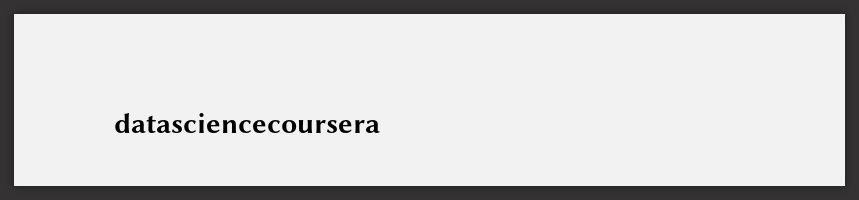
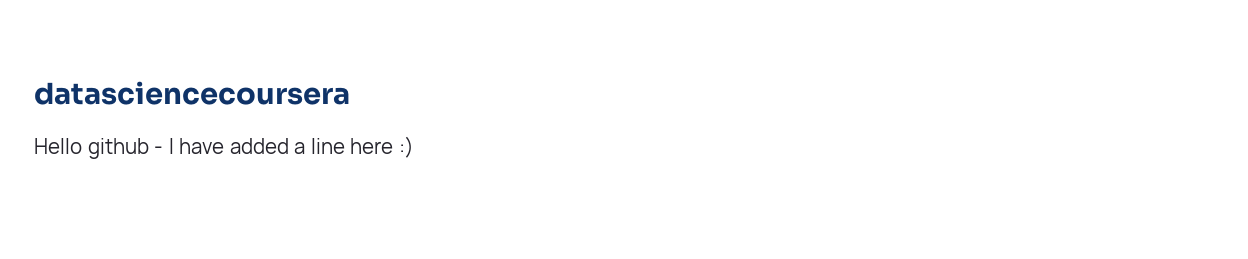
+ Hello github - I have added a line here :)

